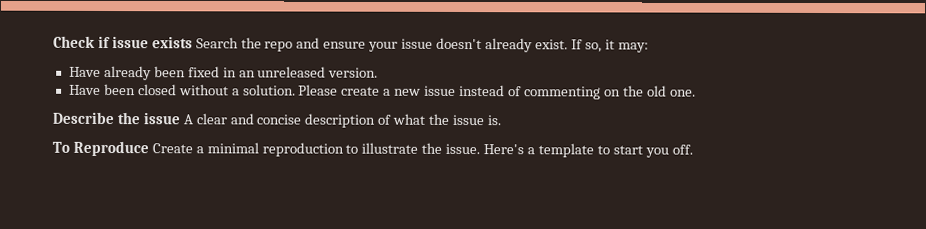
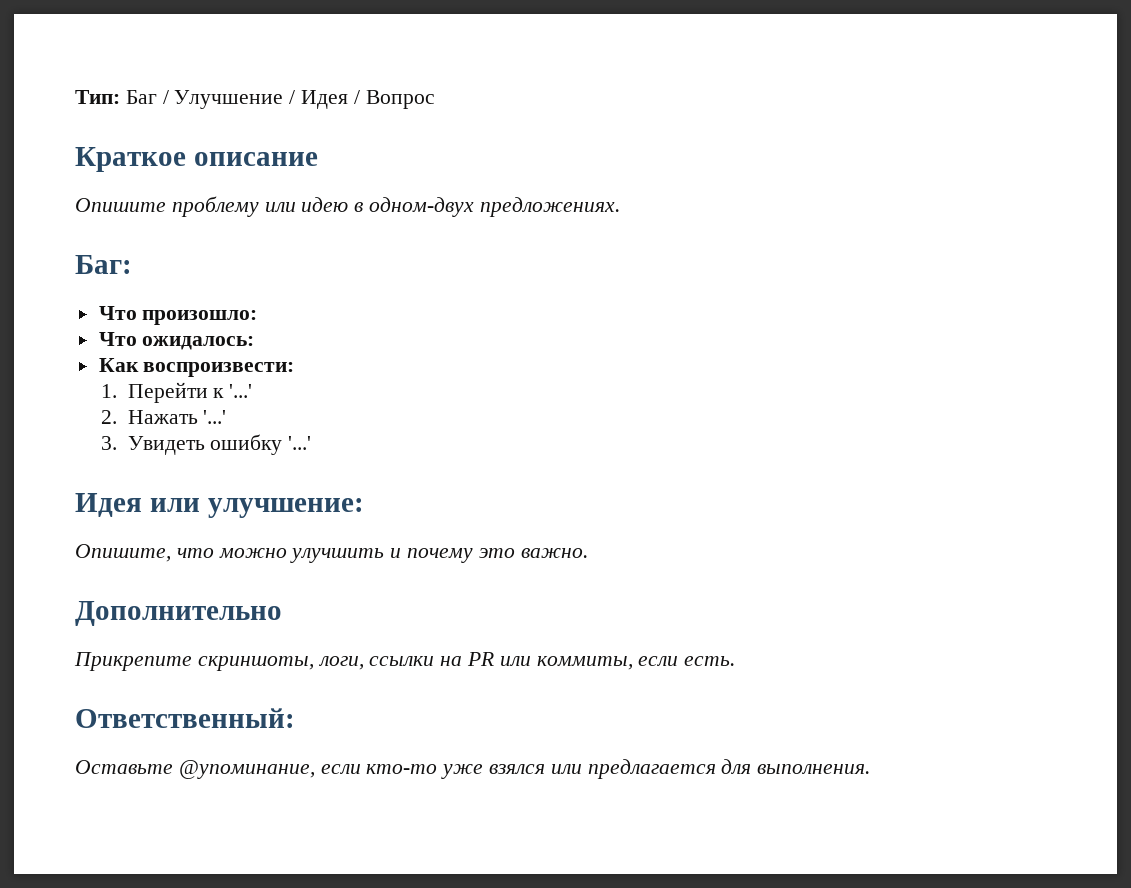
- Check if issue exists Search the repo and ensure your issue doesn't already exist. If so, it may:
- Have already been fixed in an unreleased version.
- Have been closed without a solution. Please create a new issue instead of commenting on the old one.
- Describe the issue A clear and concise description of what the issue is.
- To Reproduce Create a minimal reproduction to illustrate the issue. Here's a template to start you off.
+ Тип: Баг / Улучшение / Идея / Вопрос
+ Краткое описание
+ Опишите проблему или идею в одном-двух предложениях.
+ Баг:
+ Что произошло:
+ Что ожидалось:
+ Как воспроизвести:
+ 1. Перейти к '...'
+ 2. Нажать '...'
+ 3. Увидеть ошибку '...'
+ Идея или улучшение:
+ Опишите, что можно улучшить и почему это важно.
+ Дополнительно
+ Прикрепите скриншоты, логи, ссылки на PR или коммиты, если есть.
+ Ответственный:
+ Оставьте @упоминание, если кто-то уже взялся или предлагается для выполнения.

